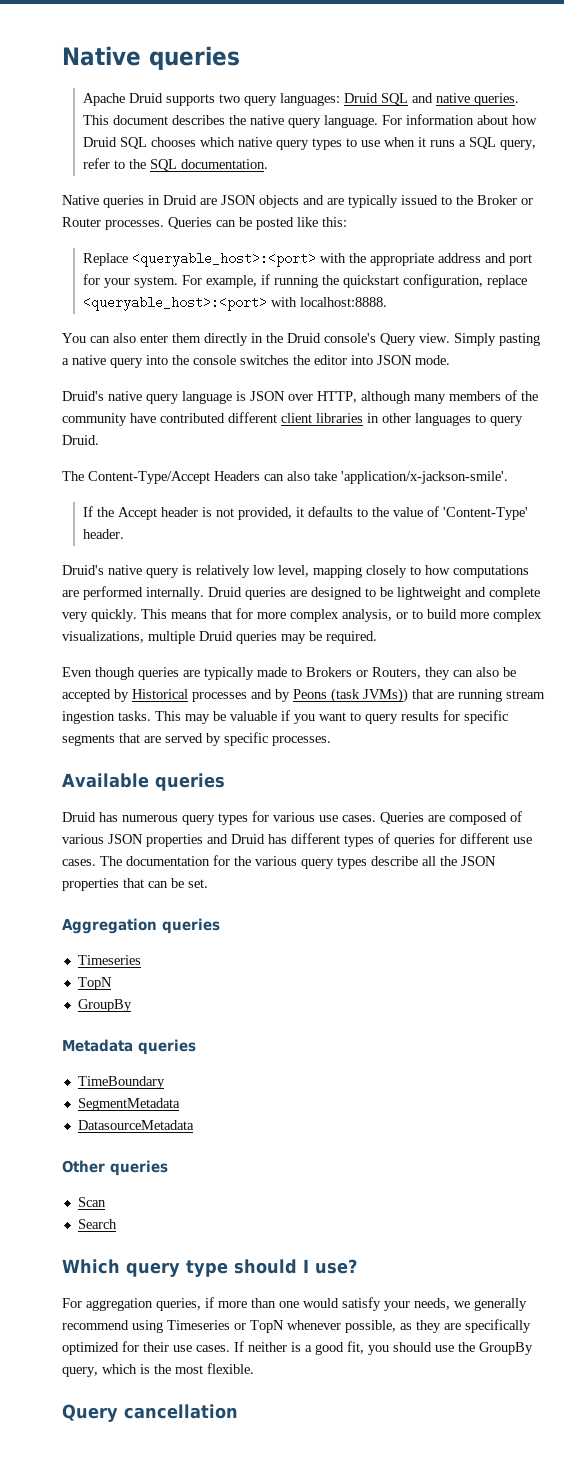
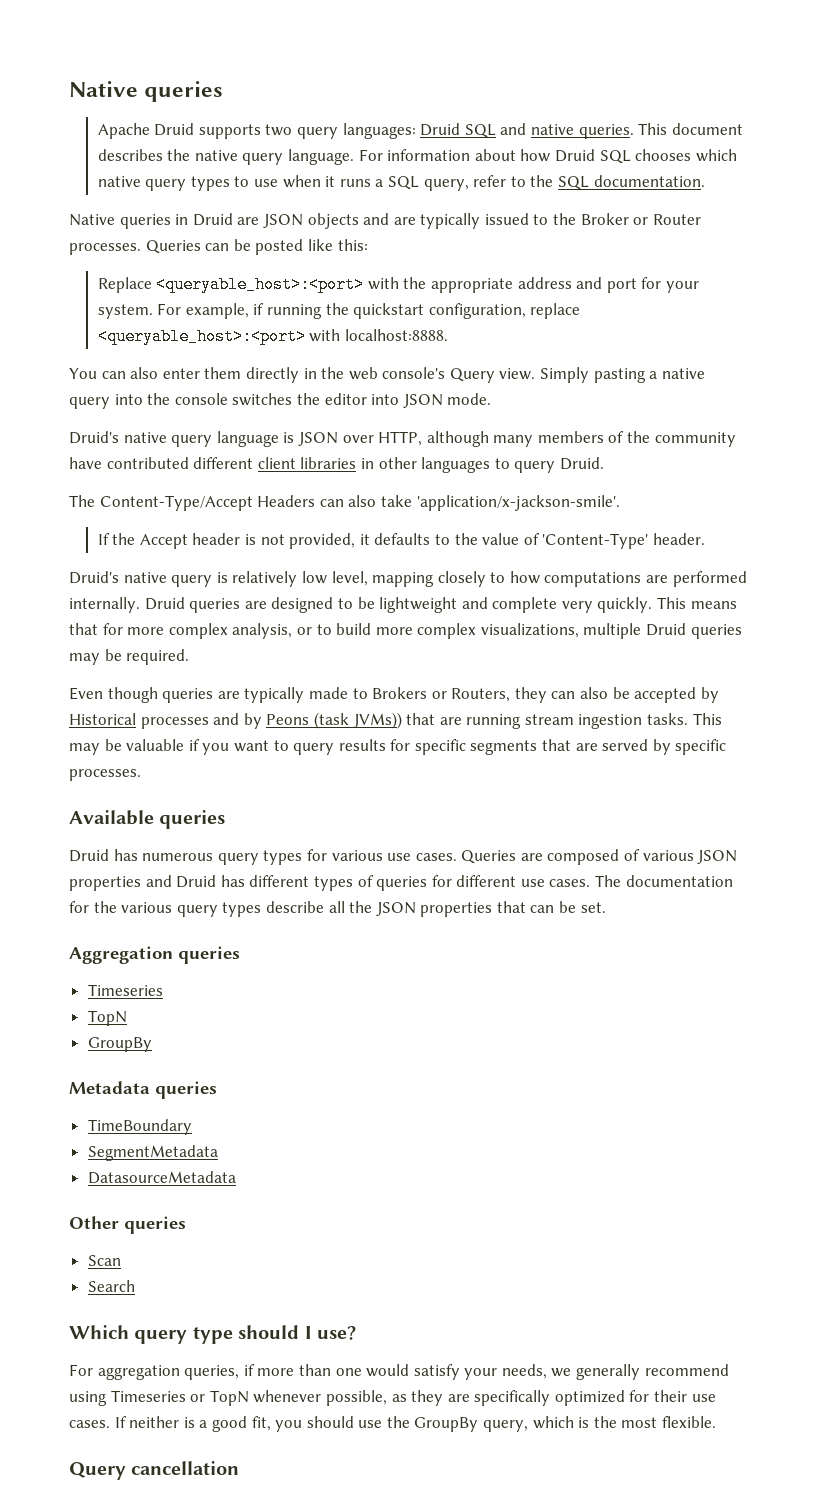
- You can also enter them directly in the Druid console's Query view.
+ You can also enter them directly in the web console's Query view.

